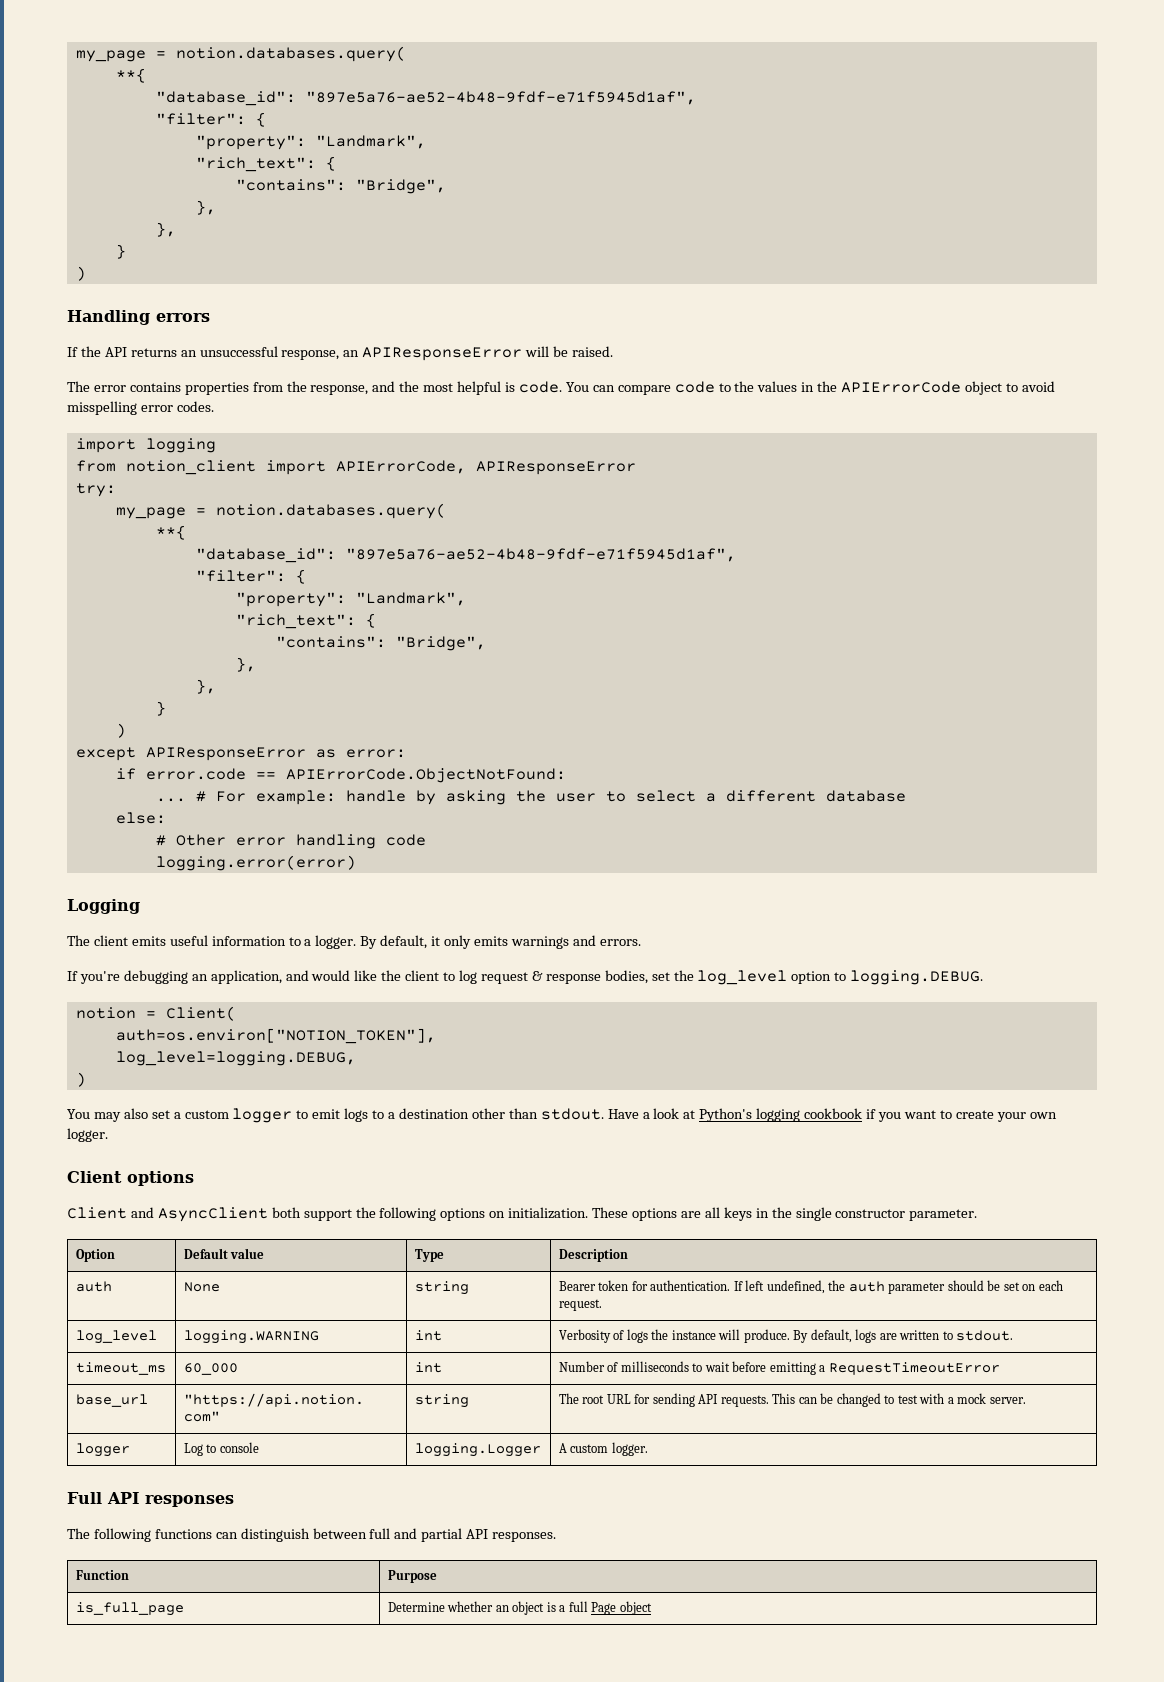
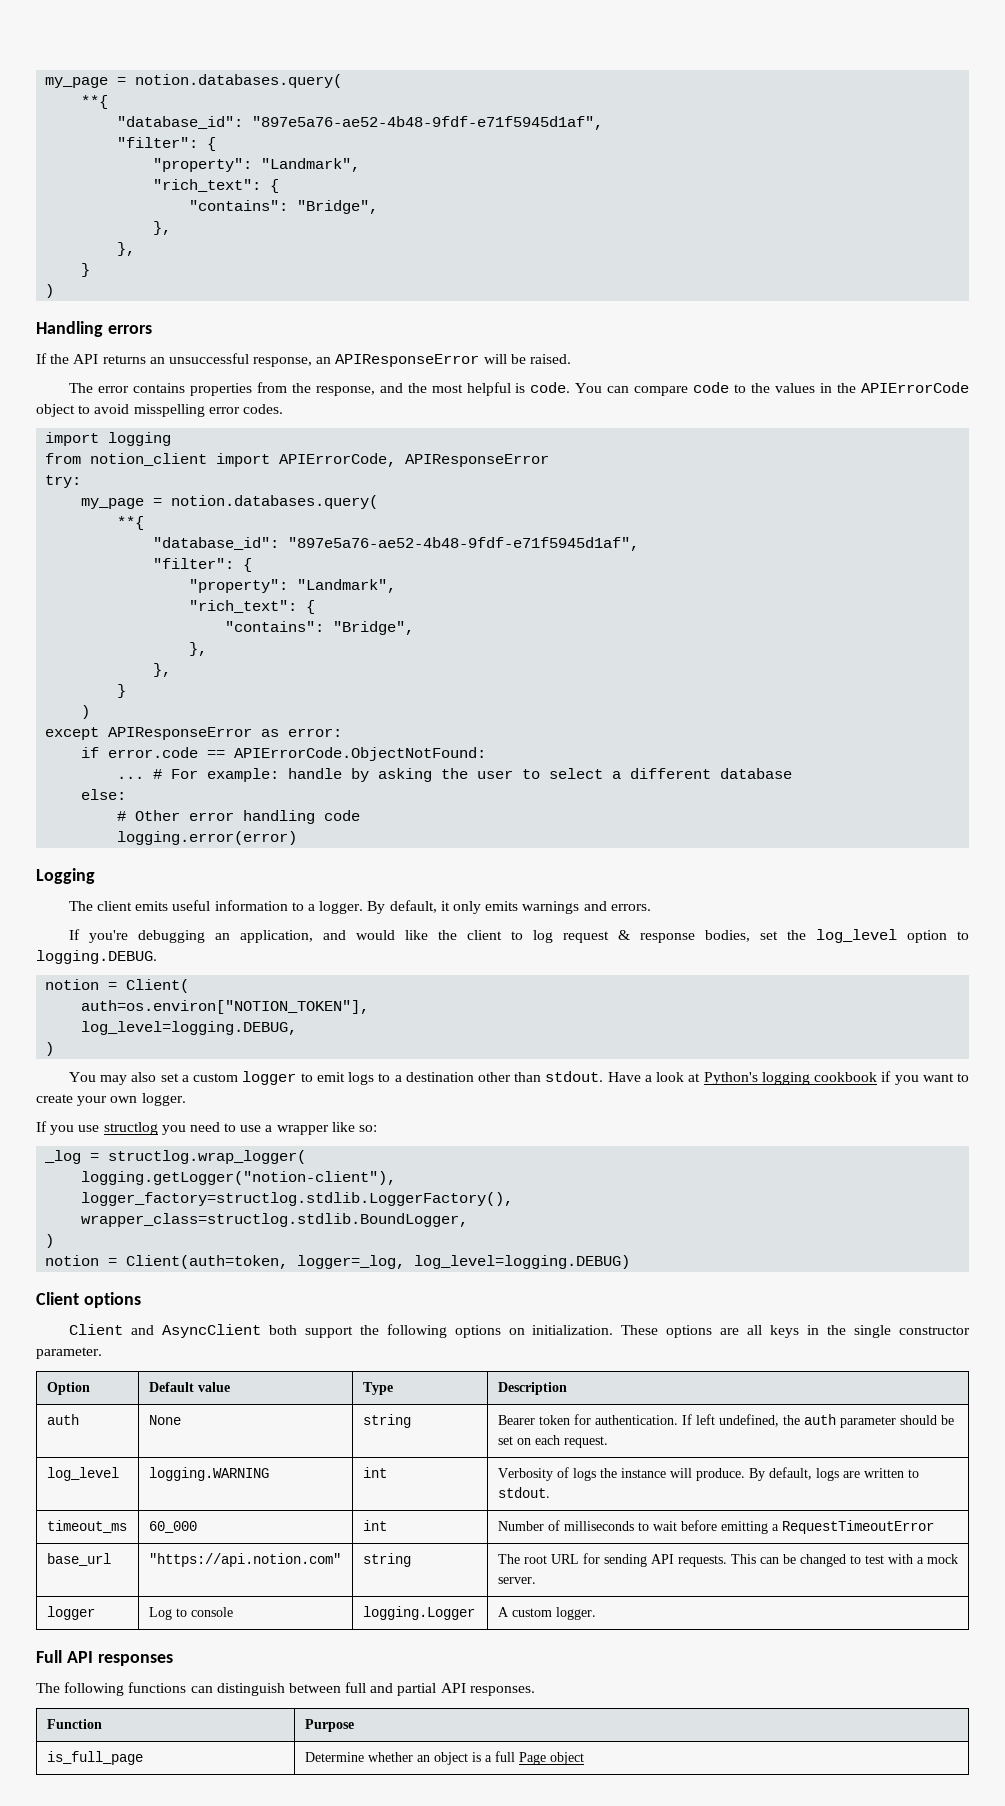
+ If you use structlog you need to use a wrapper like so:
+ _log = structlog.wrap_logger(
+ logging.getLogger("notion-client"),
+ logger_factory=structlog.stdlib.LoggerFactory(),
+ wrapper_class=structlog.stdlib.BoundLogger,
+ )
+ notion = Client(auth=token, logger=_log, log_level=logging.DEBUG)

